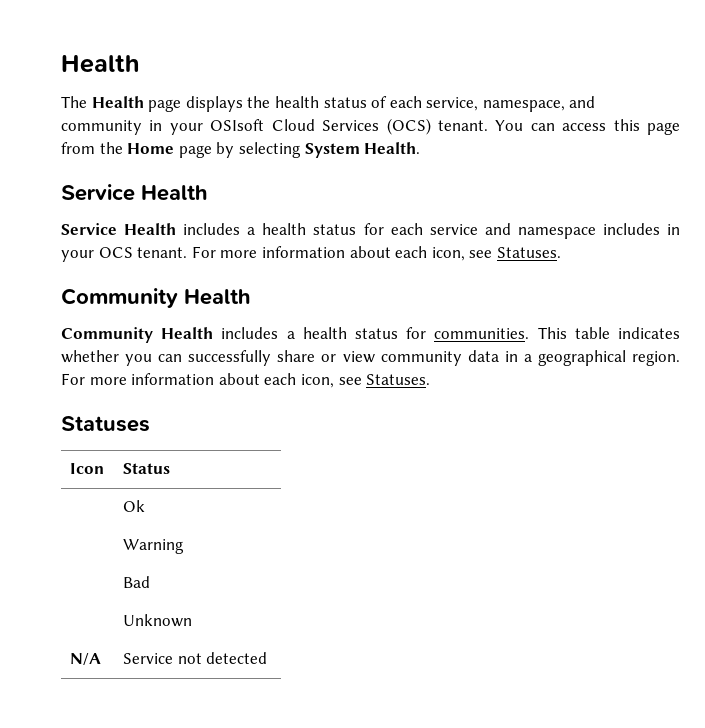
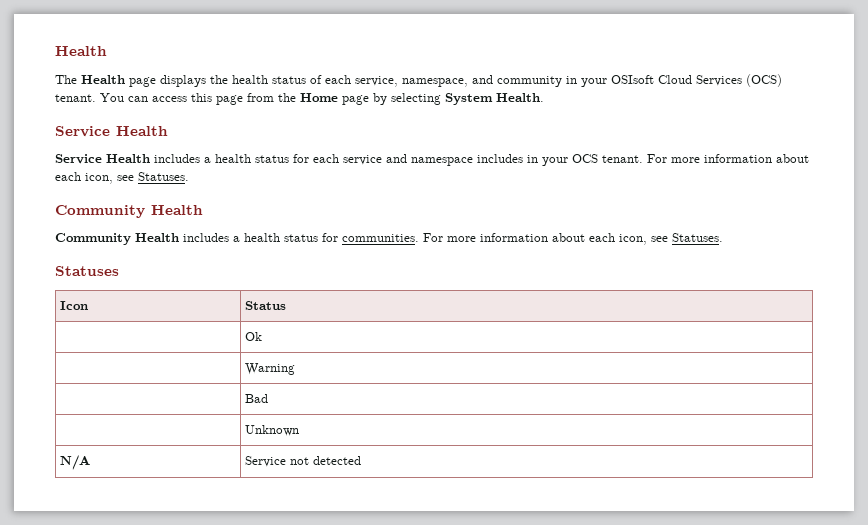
- This table indicates whether you can successfully share or view community data in a geographical region.

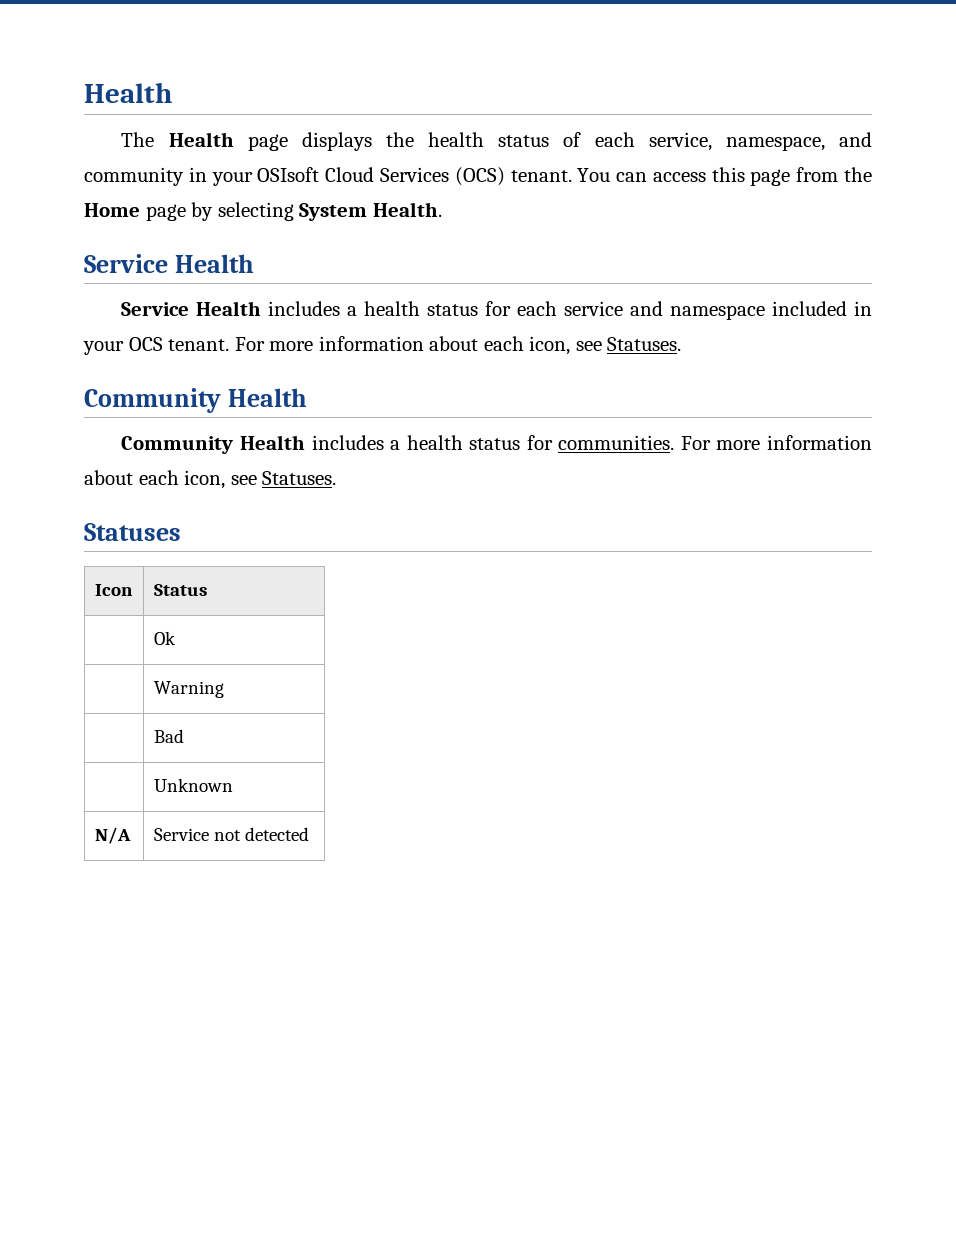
- Service Health includes a health status for each service and namespace includes in your OCS tenant.
+ Service Health includes a health status for each service and namespace included in your OCS tenant.

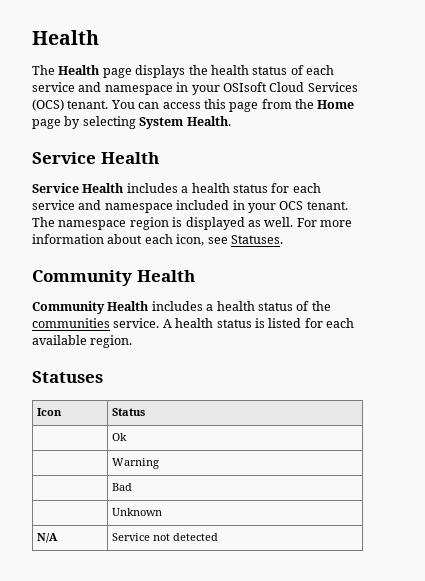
- The Health page displays the health status of each service, namespace, and community in your OSIsoft Cloud Services (OCS) tenant.
+ The Health page displays the health status of each service and namespace in your OSIsoft Cloud Services (OCS) tenant.
+ The namespace region is displayed as well.
- Community Health includes a health status for communities. For more information about each icon, see Statuses.
+ Community Health includes a health status of the communities service. A health status is listed for each available region.

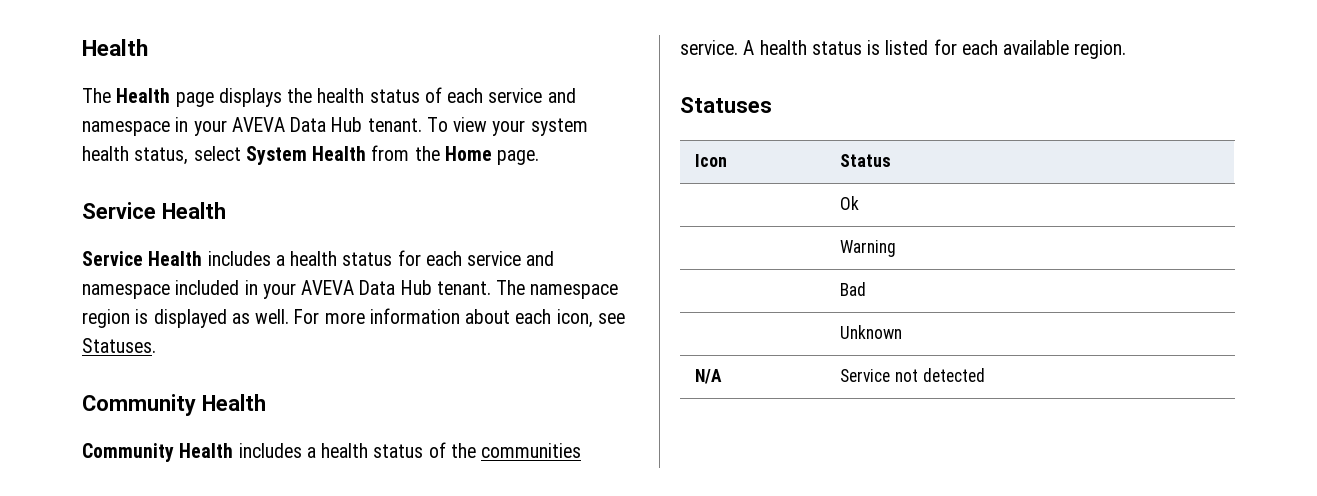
- The Health page displays the health status of each service and namespace in your OSIsoft Cloud Services (OCS) tenant. You can access this page from the Home page by selecting System Health.
+ The Health page displays the health status of each service and namespace in your AVEVA Data Hub tenant. To view your system health status, select System Health from the Home page.
- Service Health includes a health status for each service and namespace included in your OCS tenant.
+ Service Health includes a health status for each service and namespace included in your AVEVA Data Hub tenant.

